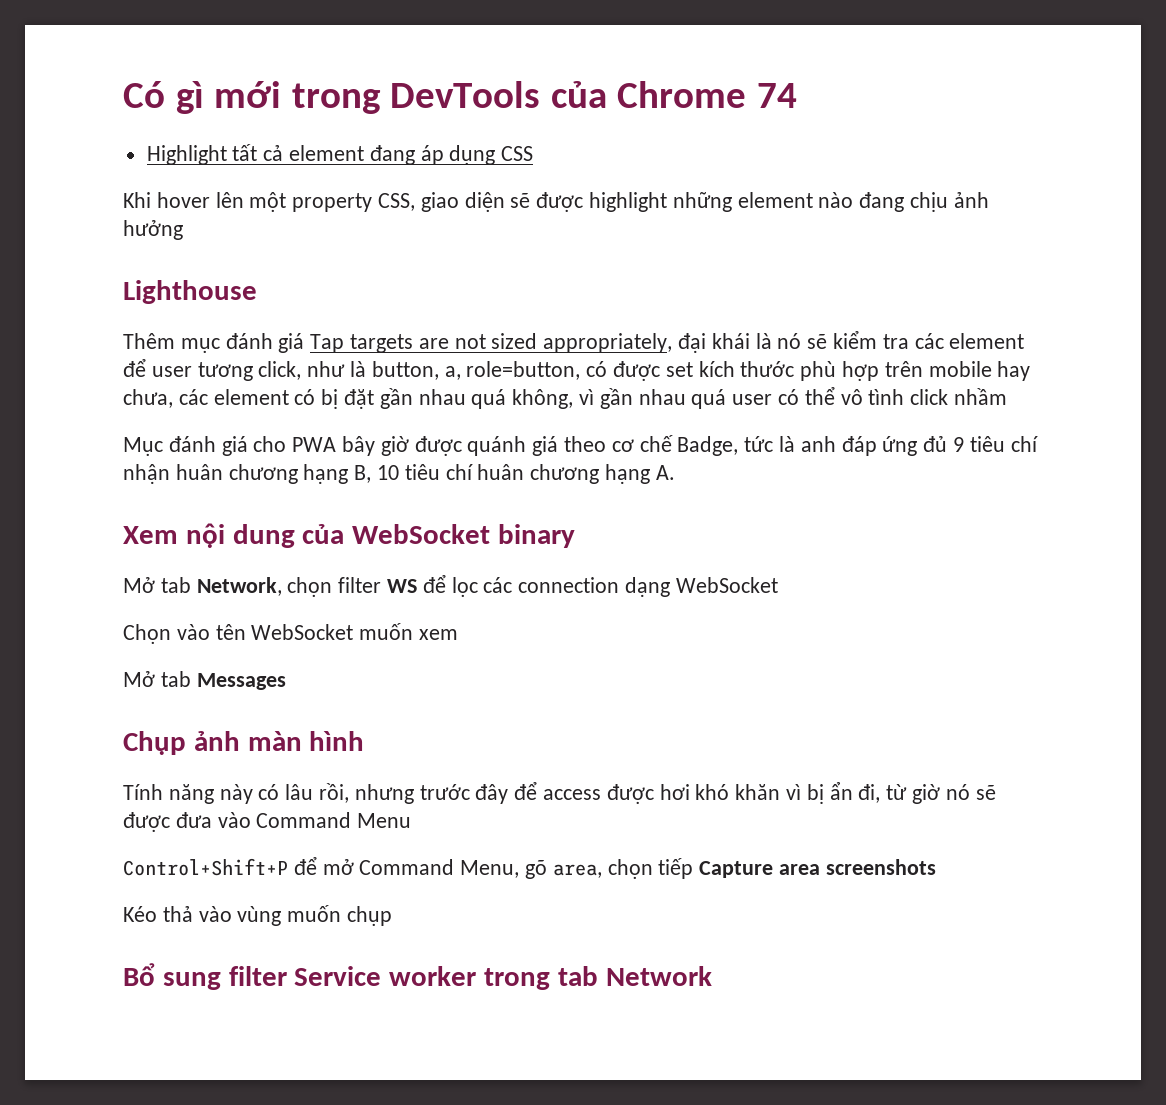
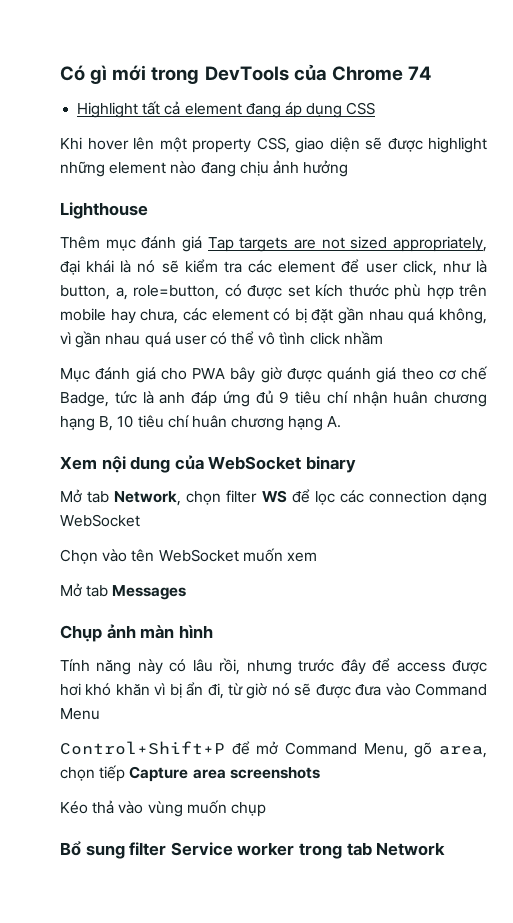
- Thêm mục đánh giá Tap targets are not sized appropriately, đại khái là nó sẽ kiểm tra các element để user tương click, như là button, a, role=button, có được set kích thước phù hợp trên mobile hay chưa, các element có bị đặt gần nhau quá không, vì gần nhau quá user có thể vô tình click nhầm
+ Thêm mục đánh giá Tap targets are not sized appropriately, đại khái là nó sẽ kiểm tra các element để user click, như là button, a, role=button, có được set kích thước phù hợp trên mobile hay chưa, các element có bị đặt gần nhau quá không, vì gần nhau quá user có thể vô tình click nhầm

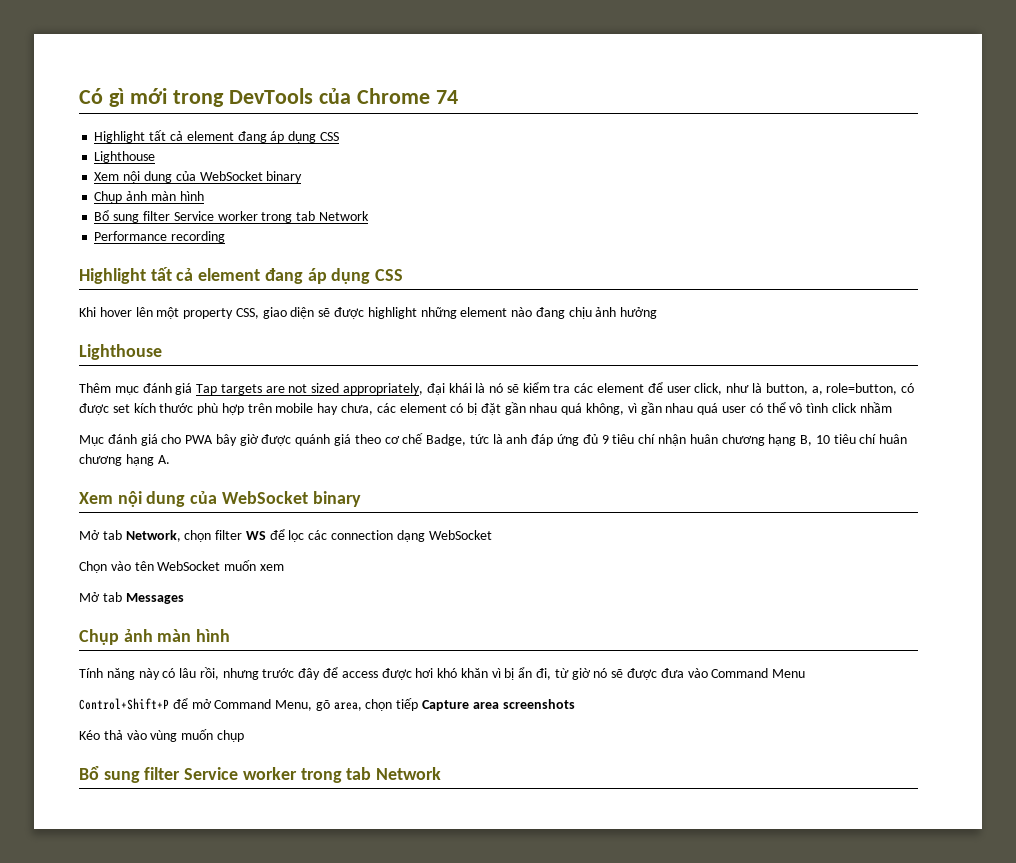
  Có gì mới trong DevTools của Chrome 74
+ Highlight tất cả element đang áp dụng CSS
+ Lighthouse
+ Xem nội dung của WebSocket binary
+ Chụp ảnh màn hình
+ Bổ sung filter Service worker trong tab Network
+ Performance recording

